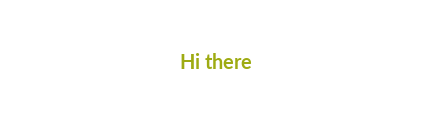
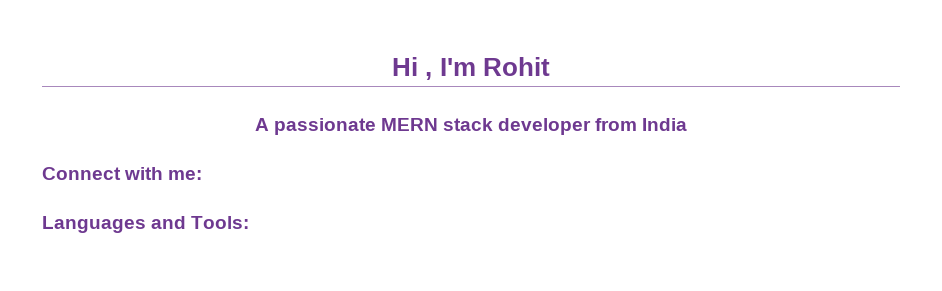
- Hi there
+ Hi , I'm Rohit
+ A passionate MERN stack developer from India
+ Connect with me:
+ Languages and Tools:

